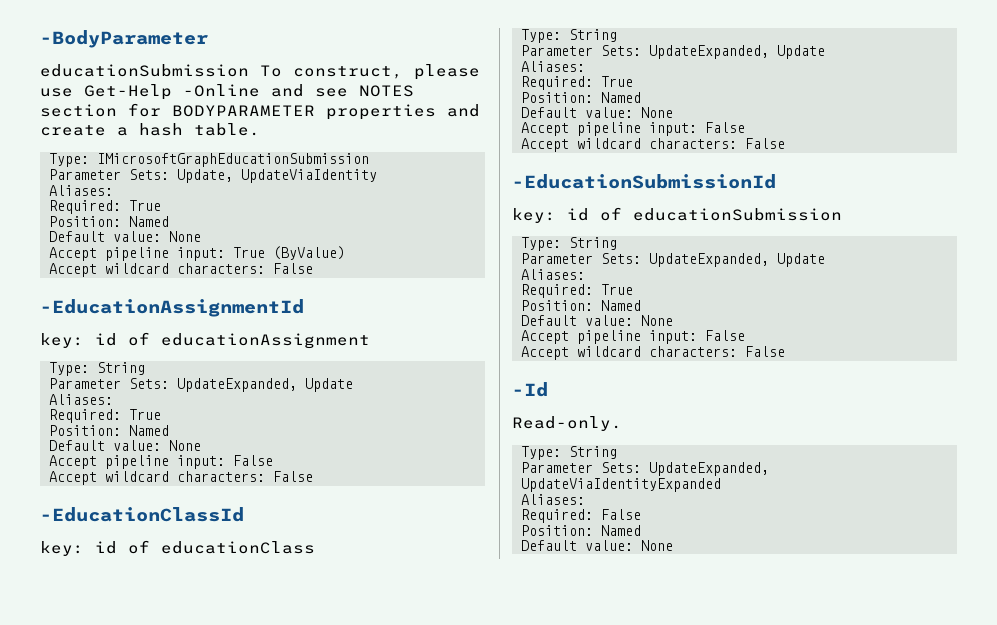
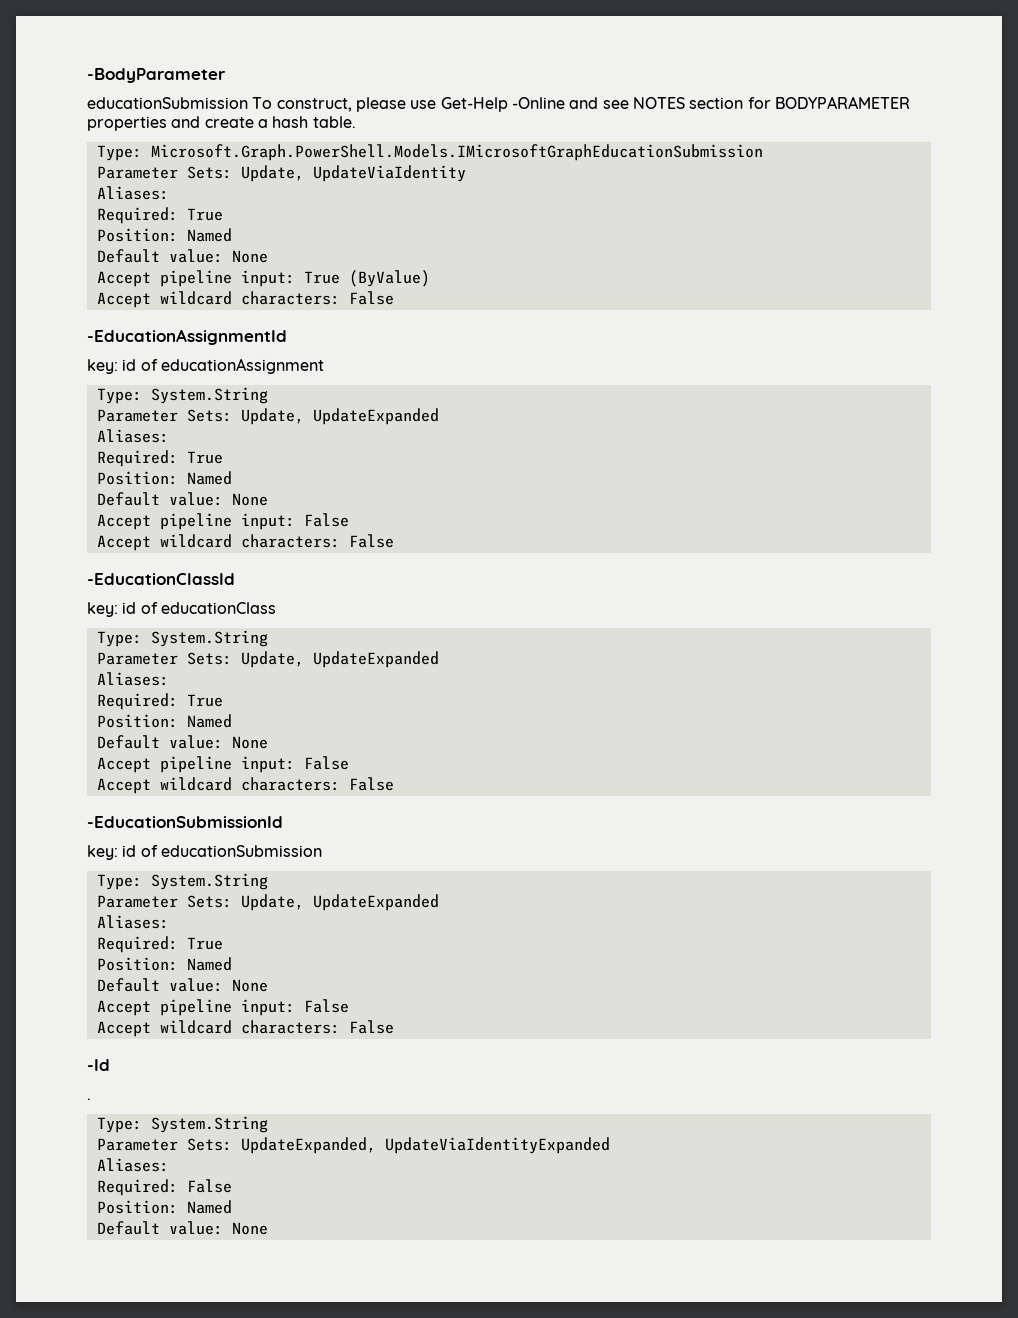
- Type: IMicrosoftGraphEducationSubmission
+ Type: Microsoft.Graph.PowerShell.Models.IMicrosoftGraphEducationSubmission
  key: id of educationAssignment
- Type: String
- Parameter Sets: UpdateExpanded, Update
+ Type: System.String
+ Parameter Sets: Update, UpdateExpanded
  key: id of educationClass
- Type: String
- Parameter Sets: UpdateExpanded, Update
+ Type: System.String
+ Parameter Sets: Update, UpdateExpanded
  key: id of educationSubmission
- Type: String
- Parameter Sets: UpdateExpanded, Update
+ Type: System.String
+ Parameter Sets: Update, UpdateExpanded
- Read-only.
- Type: String
+ .
+ Type: System.String

